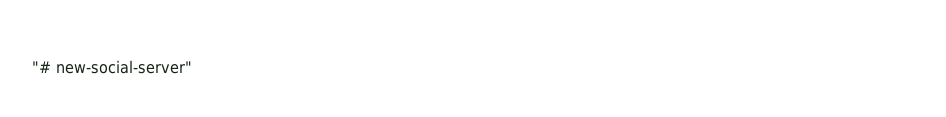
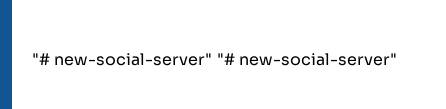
- "# new-social-server"
+ "# new-social-server" "# new-social-server"

